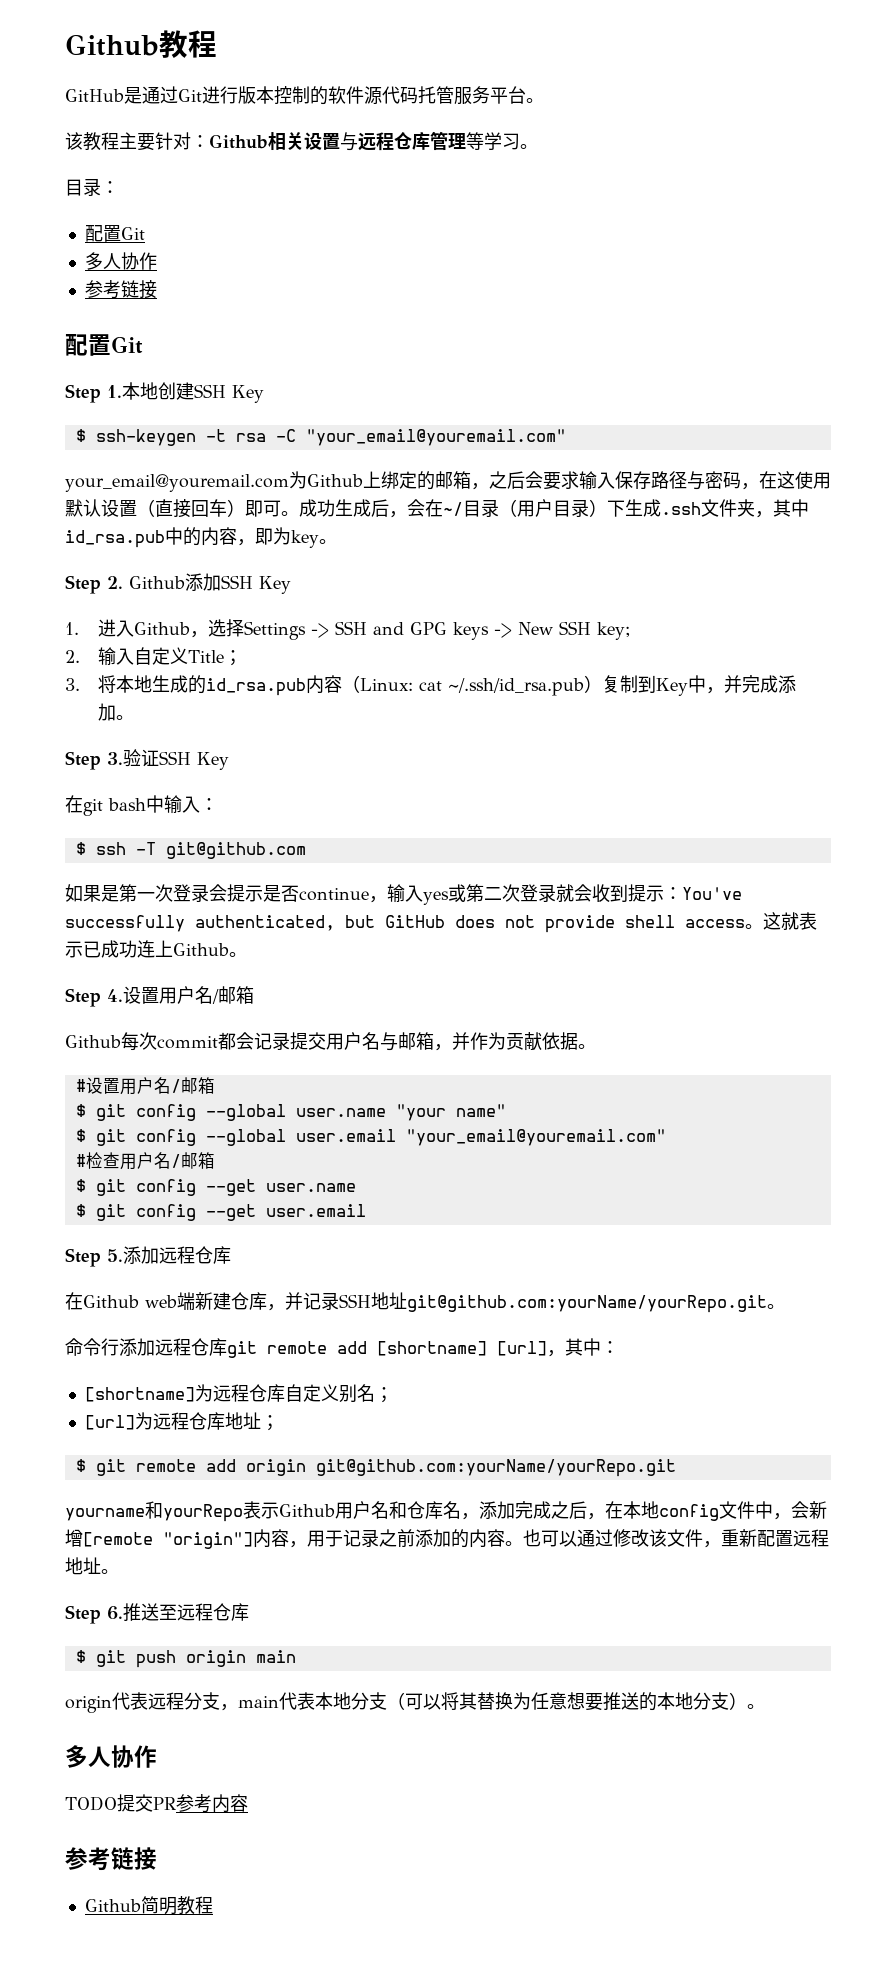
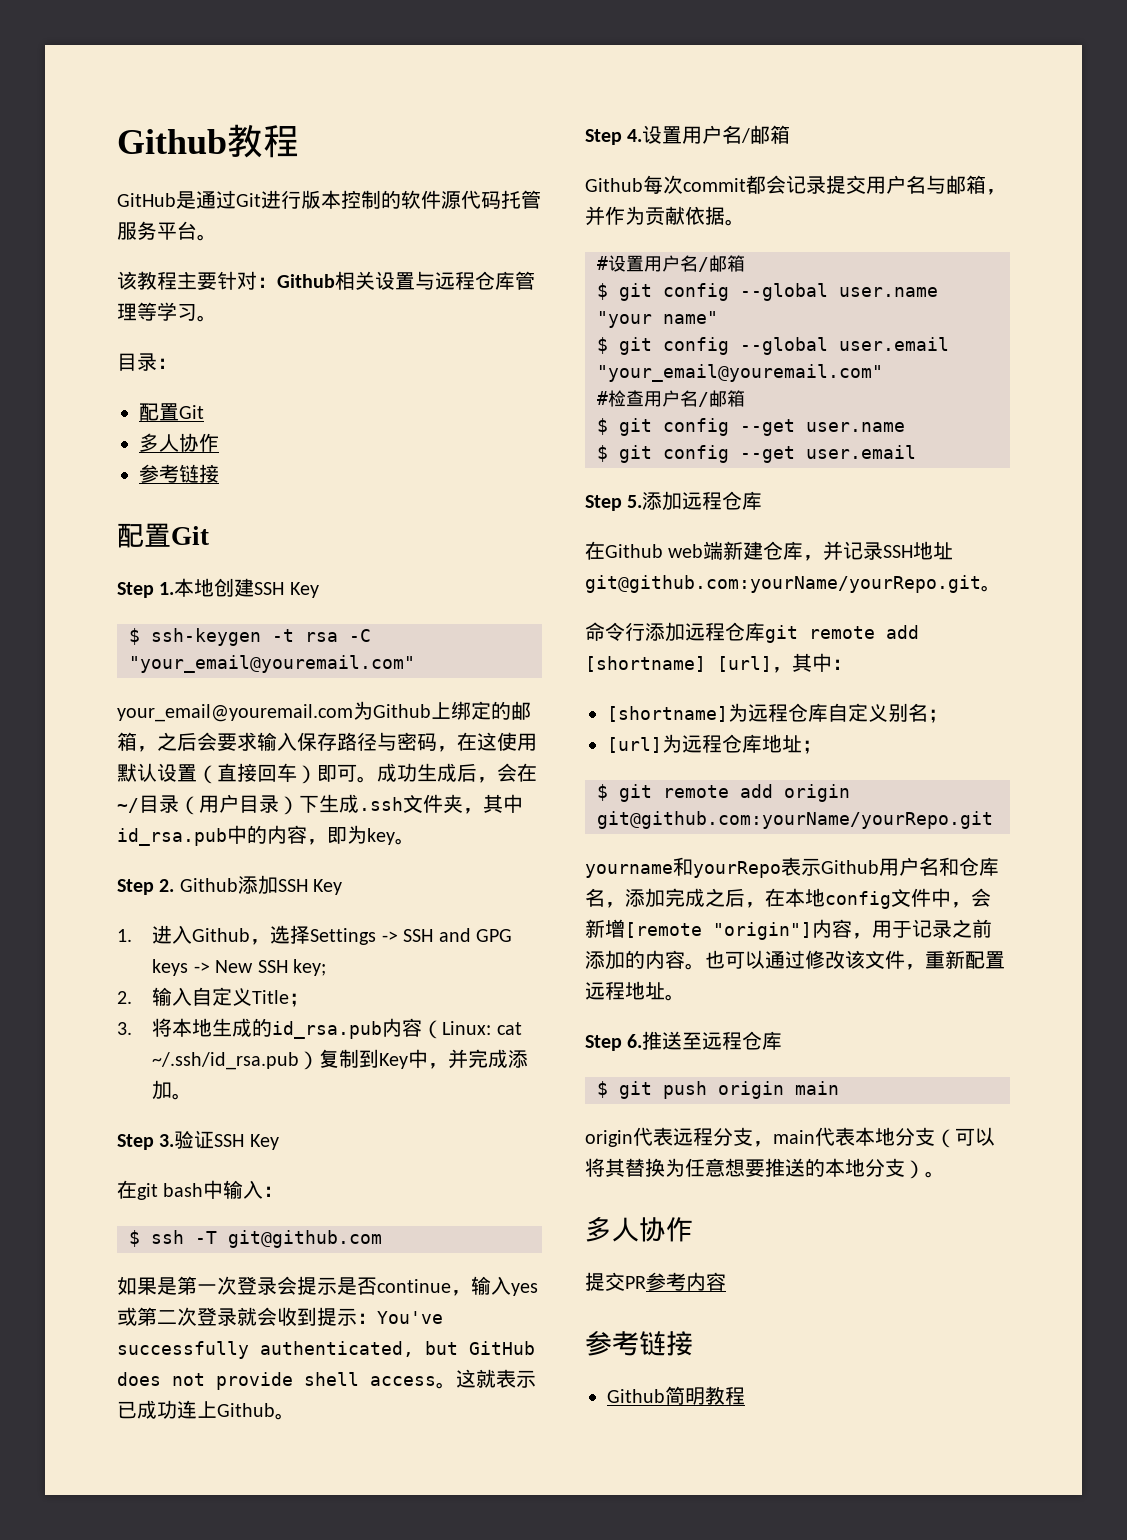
- TODO提交PR参考内容
+ 提交PR参考内容

